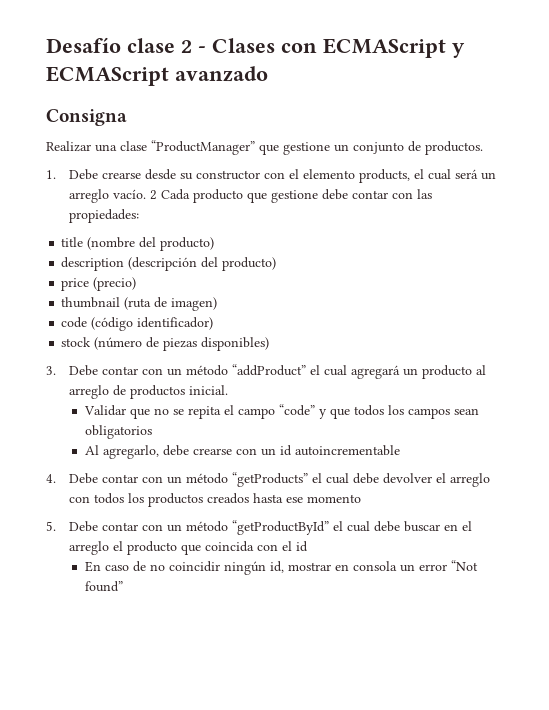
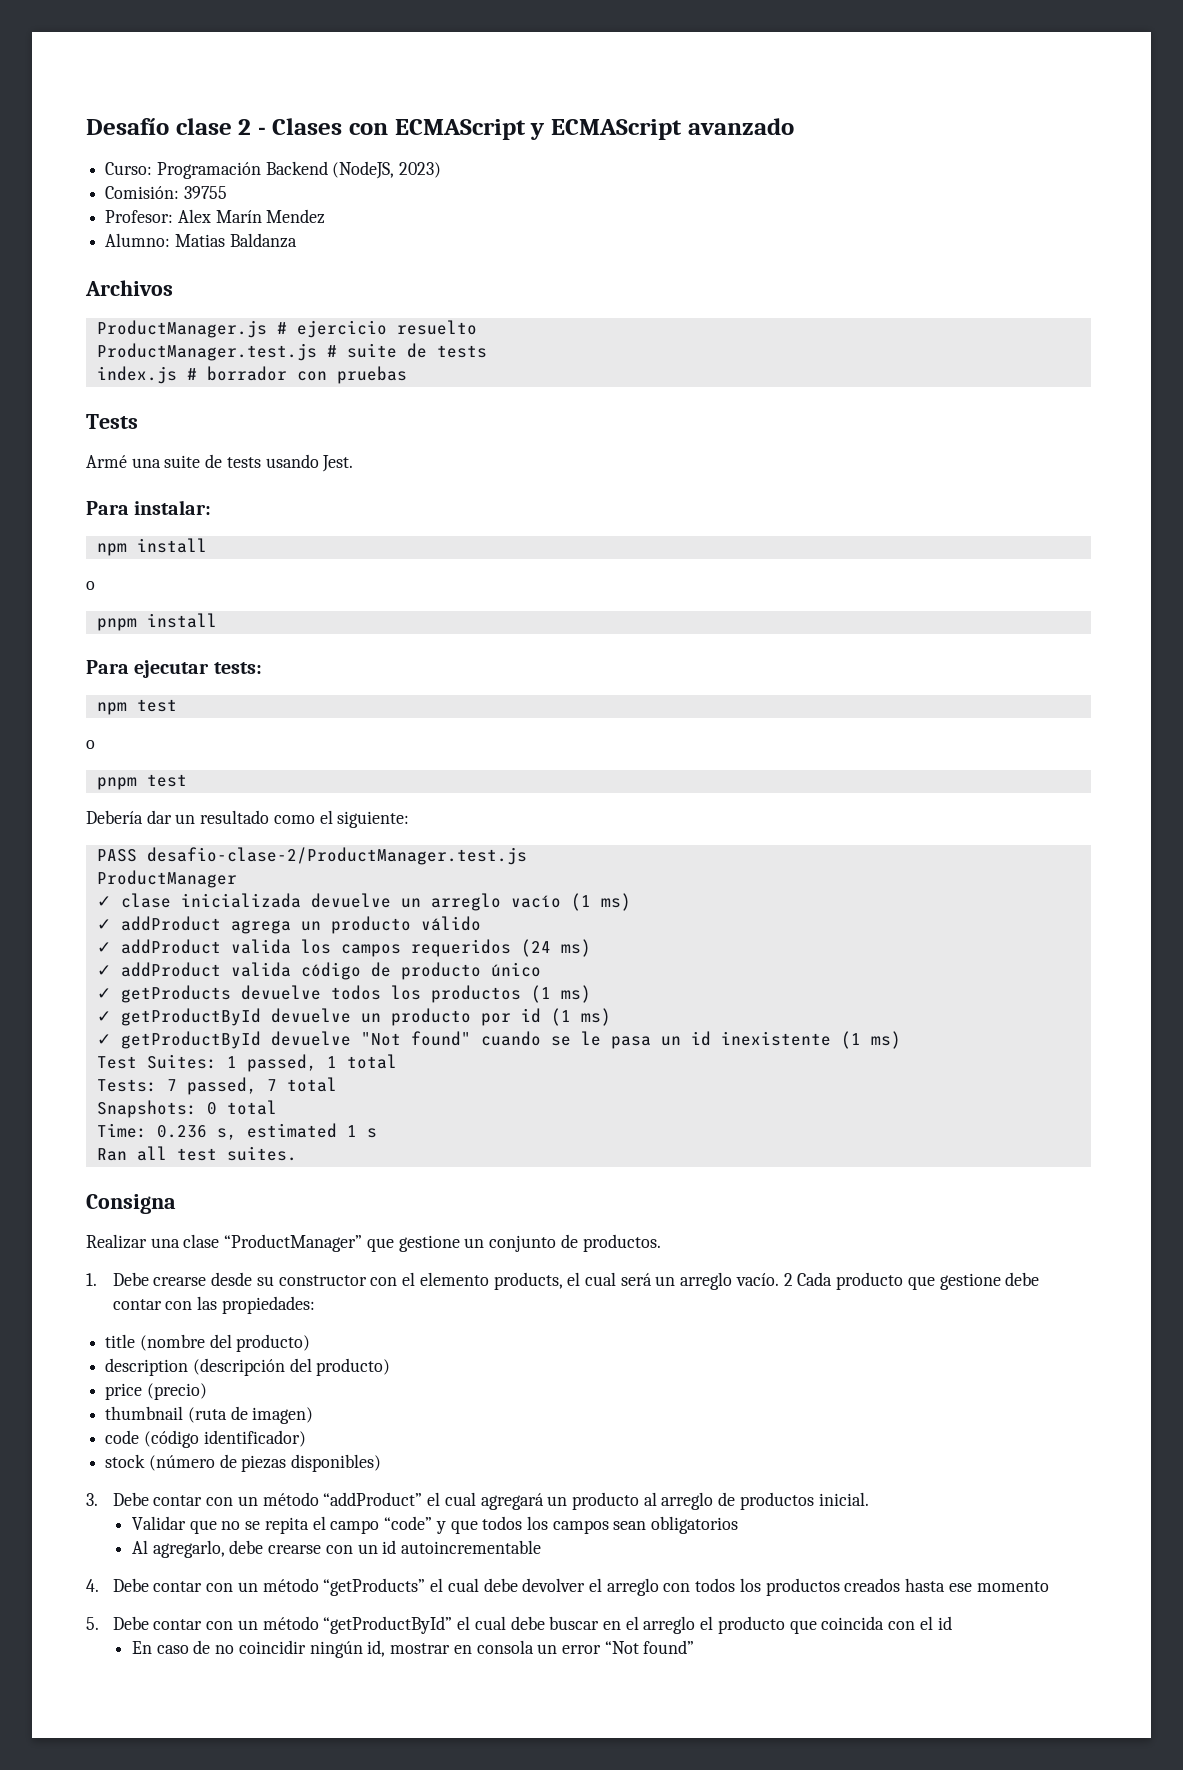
+ Curso: Programación Backend (NodeJS, 2023)
+ Comisión: 39755
+ Profesor: Alex Marín Mendez
+ Alumno: Matias Baldanza
+ Archivos
+ ProductManager.js # ejercicio resuelto
+ ProductManager.test.js # suite de tests
+ index.js # borrador con pruebas
+ Tests
+ Armé una suite de tests usando Jest.
+ Para instalar:
+ npm install
+ o
+ pnpm install
+ Para ejecutar tests:
+ npm test
+ o
+ pnpm test
+ Debería dar un resultado como el siguiente:
+ PASS desafio-clase-2/ProductManager.test.js
+ ProductManager
+ ✓ clase inicializada devuelve un arreglo vacío (1 ms)
+ ✓ addProduct agrega un producto válido
+ ✓ addProduct valida los campos requeridos (24 ms)
+ ✓ addProduct valida código de producto único
+ ✓ getProducts devuelve todos los productos (1 ms)
+ ✓ getProductById devuelve un producto por id (1 ms)
+ ✓ getProductById devuelve "Not found" cuando se le pasa un id inexistente (1 ms)
+ Test Suites: 1 passed, 1 total
+ Tests: 7 passed, 7 total
+ Snapshots: 0 total
+ Time: 0.236 s, estimated 1 s
+ Ran all test suites.

